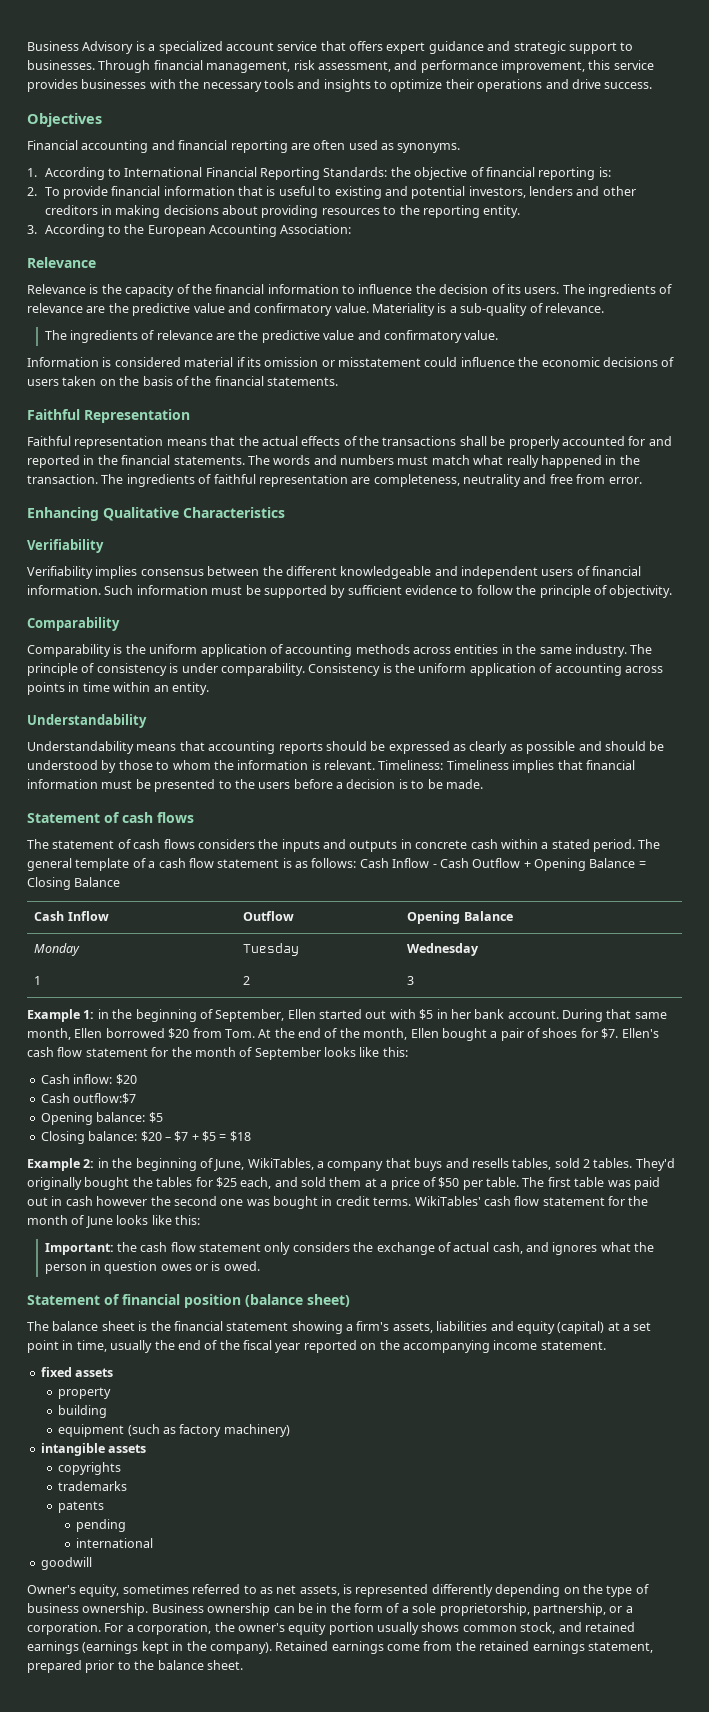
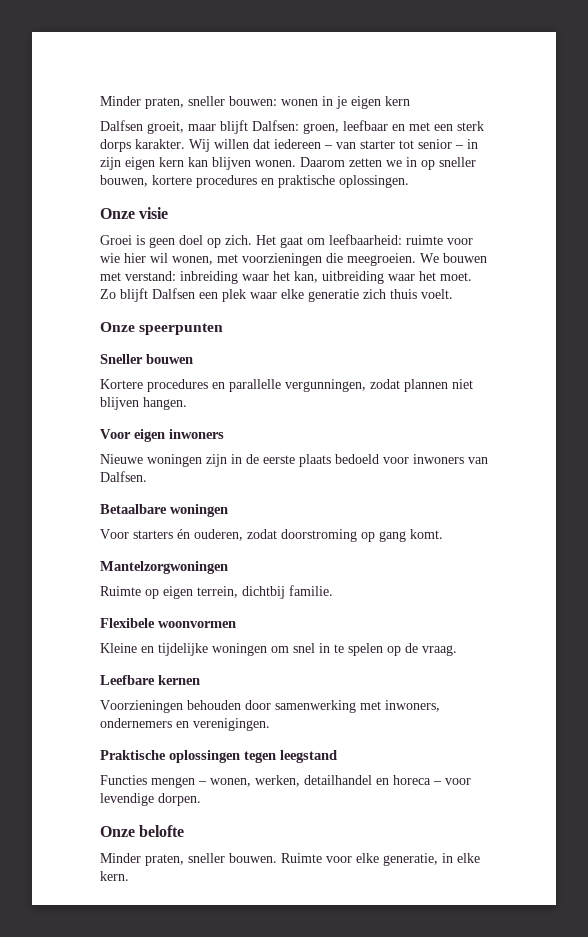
- Business Advisory is a specialized account service that offers expert guidance and strategic support to businesses. Through financial management, risk assessment, and performance improvement, this service provides businesses with the necessary tools and insights to optimize their operations and drive success.
- Objectives
- Financial accounting and financial reporting are often used as synonyms.
- 1. According to International Financial Reporting Standards: the objective of financial reporting is:
- 2. To provide financial information that is useful to existing and potential investors, lenders and other creditors in making decisions about providing resources to the reporting entity.
- 3. According to the European Accounting Association:
- Relevance
- Relevance is the capacity of the financial information to influence the decision of its users. The ingredients of relevance are the predictive value and confirmatory value. Materiality is a sub-quality of relevance.
- The ingredients of relevance are the predictive value and confirmatory value.
- Information is considered material if its omission or misstatement could influence the economic decisions of users taken on the basis of the financial statements.
- Faithful Representation
- Faithful representation means that the actual effects of the transactions shall be properly accounted for and reported in the financial statements. The words and numbers must match what really happened in the transaction. The ingredients of faithful representation are completeness, neutrality and free from error.
- Enhancing Qualitative Characteristics
- Verifiability
- Verifiability implies consensus between the different knowledgeable and independent users of financial information. Such information must be supported by sufficient evidence to follow the principle of objectivity.
- Comparability
- Comparability is the uniform application of accounting methods across entities in the same industry. The principle of consistency is under comparability. Consistency is the uniform application of accounting across points in time within an entity.
- Understandability
- Understandability means that accounting reports should be expressed as clearly as possible and should be understood by those to whom the information is relevant. Timeliness: Timeliness implies that financial information must be presented to the users before a decision is to be made.
- Statement of cash flows
- The statement of cash flows considers the inputs and outputs in concrete cash within a stated period. The general template of a cash flow statement is as follows: Cash Inflow - Cash Outflow + Opening Balance = Closing Balance
- Cash Inflow | Outflow | Opening Balance
- Monday | Tuesday | Wednesday
- 1 | 2 | 3
- Example 1: in the beginning of September, Ellen started out with $5 in her bank account. During that same month, Ellen borrowed $20 from Tom. At the end of the month, Ellen bought a pair of shoes for $7. Ellen's cash flow statement for the month of September looks like this:
- Cash inflow: $20
- Cash outflow:$7
- Opening balance: $5
- Closing balance: $20 – $7 + $5 = $18
- Example 2: in the beginning of June, WikiTables, a company that buys and resells tables, sold 2 tables. They'd originally bought the tables for $25 each, and sold them at a price of $50 per table. The first table was paid out in cash however the second one was bought in credit terms. WikiTables' cash flow statement for the month of June looks like this:
- Important: the cash flow statement only considers the exchange of actual cash, and ignores what the person in question owes or is owed.
- Statement of financial position (balance sheet)
- The balance sheet is the financial statement showing a firm's assets, liabilities and equity (capital) at a set point in time, usually the end of the fiscal year reported on the accompanying income statement.
- fixed assets
- property
- building
- equipment (such as factory machinery)
- intangible assets
- copyrights
- trademarks
- patents
- pending
- international
- goodwill
- Owner's equity, sometimes referred to as net assets, is represented differently depending on the type of business ownership. Business ownership can be in the form of a sole proprietorship, partnership, or a corporation. For a corporation, the owner's equity portion usually shows common stock, and retained earnings (earnings kept in the company). Retained earnings come from the retained earnings statement, prepared prior to the balance sheet.
+ Minder praten, sneller bouwen: wonen in je eigen kern
+ Dalfsen groeit, maar blijft Dalfsen: groen, leefbaar en met een sterk dorps karakter. Wij willen dat iedereen – van starter tot senior – in zijn eigen kern kan blijven wonen. Daarom zetten we in op sneller bouwen, kortere procedures en praktische oplossingen.
+ Onze visie
+ Groei is geen doel op zich. Het gaat om leefbaarheid: ruimte voor wie hier wil wonen, met voorzieningen die meegroeien. We bouwen met verstand: inbreiding waar het kan, uitbreiding waar het moet. Zo blijft Dalfsen een plek waar elke generatie zich thuis voelt.
+ Onze speerpunten
+ Sneller bouwen
+ Kortere procedures en parallelle vergunningen, zodat plannen niet blijven hangen.
+ Voor eigen inwoners
+ Nieuwe woningen zijn in de eerste plaats bedoeld voor inwoners van Dalfsen.
+ Betaalbare woningen
+ Voor starters én ouderen, zodat doorstroming op gang komt.
+ Mantelzorgwoningen
+ Ruimte op eigen terrein, dichtbij familie.
+ Flexibele woonvormen
+ Kleine en tijdelijke woningen om snel in te spelen op de vraag.
+ Leefbare kernen
+ Voorzieningen behouden door samenwerking met inwoners, ondernemers en verenigingen.
+ Praktische oplossingen tegen leegstand
+ Functies mengen – wonen, werken, detailhandel en horeca – voor levendige dorpen.
+ Onze belofte
+ Minder praten, sneller bouwen. Ruimte voor elke generatie, in elke kern.

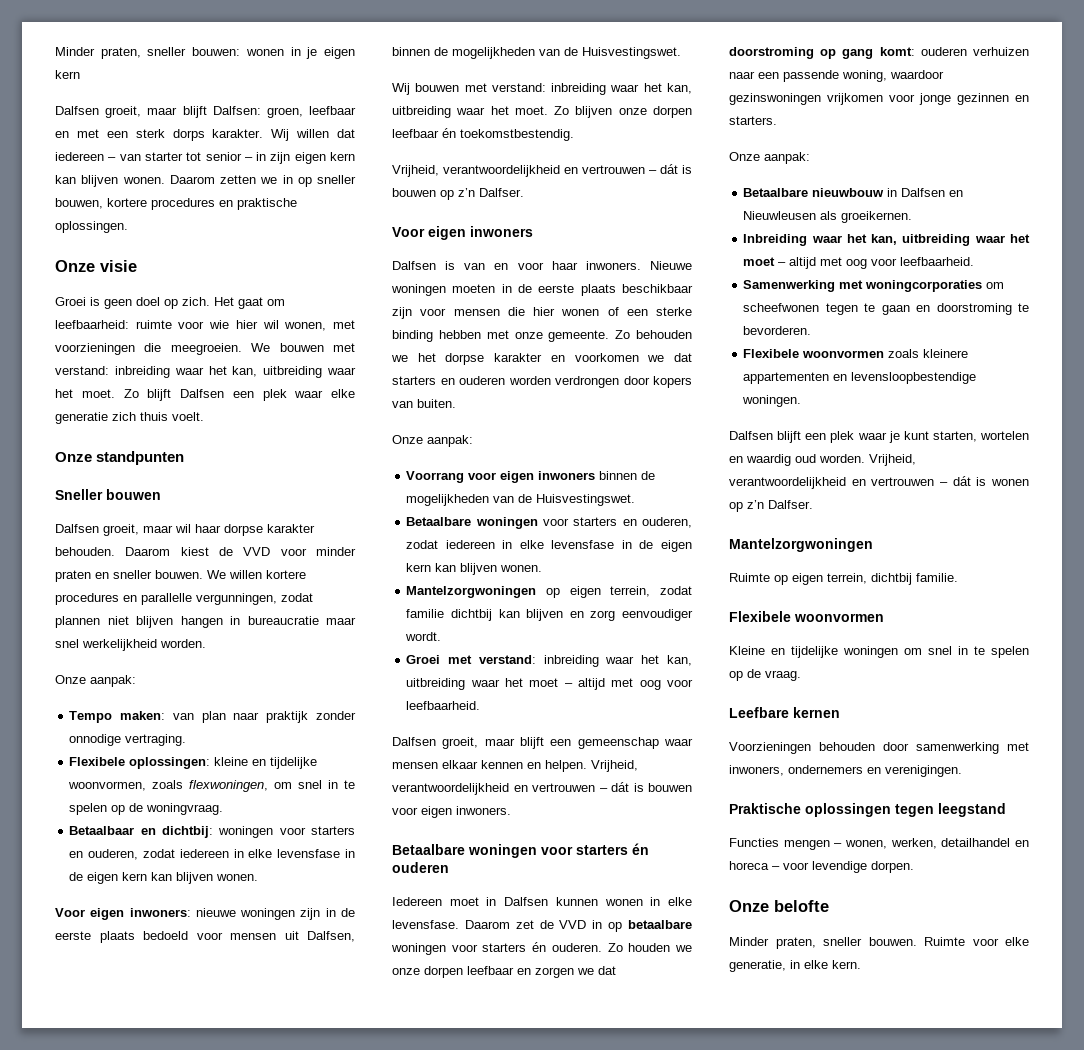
- Onze speerpunten
+ Onze standpunten
- Kortere procedures en parallelle vergunningen, zodat plannen niet blijven hangen.
+ Dalfsen groeit, maar wil haar dorpse karakter behouden. Daarom kiest de VVD voor minder praten en sneller bouwen. We willen kortere procedures en parallelle vergunningen, zodat plannen niet blijven hangen in bureaucratie maar snel werkelijkheid worden.
+ Onze aanpak:
+ Tempo maken: van plan naar praktijk zonder onnodige vertraging.
+ Flexibele oplossingen: kleine en tijdelijke woonvormen, zoals flexwoningen, om snel in te spelen op de woningvraag.
+ Betaalbaar en dichtbij: woningen voor starters en ouderen, zodat iedereen in elke levensfase in de eigen kern kan blijven wonen.
+ Voor eigen inwoners: nieuwe woningen zijn in de eerste plaats bedoeld voor mensen uit Dalfsen, binnen de mogelijkheden van de Huisvestingswet.
+ Wij bouwen met verstand: inbreiding waar het kan, uitbreiding waar het moet. Zo blijven onze dorpen leefbaar én toekomstbestendig.
+ Vrijheid, verantwoordelijkheid en vertrouwen – dát is bouwen op z’n Dalfser.
  Voor eigen inwoners
- Nieuwe woningen zijn in de eerste plaats bedoeld voor inwoners van Dalfsen.
- Betaalbare woningen
- Voor starters én ouderen, zodat doorstroming op gang komt.
+ Dalfsen is van en voor haar inwoners. Nieuwe woningen moeten in de eerste plaats beschikbaar zijn voor mensen die hier wonen of een sterke binding hebben met onze gemeente. Zo behouden we het dorpse karakter en voorkomen we dat starters en ouderen worden verdrongen door kopers van buiten.
+ Onze aanpak:
+ Voorrang voor eigen inwoners binnen de mogelijkheden van de Huisvestingswet.
+ Betaalbare woningen voor starters en ouderen, zodat iedereen in elke levensfase in de eigen kern kan blijven wonen.
+ Mantelzorgwoningen op eigen terrein, zodat familie dichtbij kan blijven en zorg eenvoudiger wordt.
+ Groei met verstand: inbreiding waar het kan, uitbreiding waar het moet – altijd met oog voor leefbaarheid.
+ Dalfsen groeit, maar blijft een gemeenschap waar mensen elkaar kennen en helpen. Vrijheid, verantwoordelijkheid en vertrouwen – dát is bouwen voor eigen inwoners.
+ Betaalbare woningen voor starters én ouderen
+ Iedereen moet in Dalfsen kunnen wonen in elke levensfase. Daarom zet de VVD in op betaalbare woningen voor starters én ouderen. Zo houden we onze dorpen leefbaar en zorgen we dat doorstroming op gang komt: ouderen verhuizen naar een passende woning, waardoor gezinswoningen vrijkomen voor jonge gezinnen en starters.
+ Onze aanpak:
+ Betaalbare nieuwbouw in Dalfsen en Nieuwleusen als groeikernen.
+ Inbreiding waar het kan, uitbreiding waar het moet – altijd met oog voor leefbaarheid.
+ Samenwerking met woningcorporaties om scheefwonen tegen te gaan en doorstroming te bevorderen.
+ Flexibele woonvormen zoals kleinere appartementen en levensloopbestendige woningen.
+ Dalfsen blijft een plek waar je kunt starten, wortelen en waardig oud worden. Vrijheid, verantwoordelijkheid en vertrouwen – dát is wonen op z’n Dalfser.

